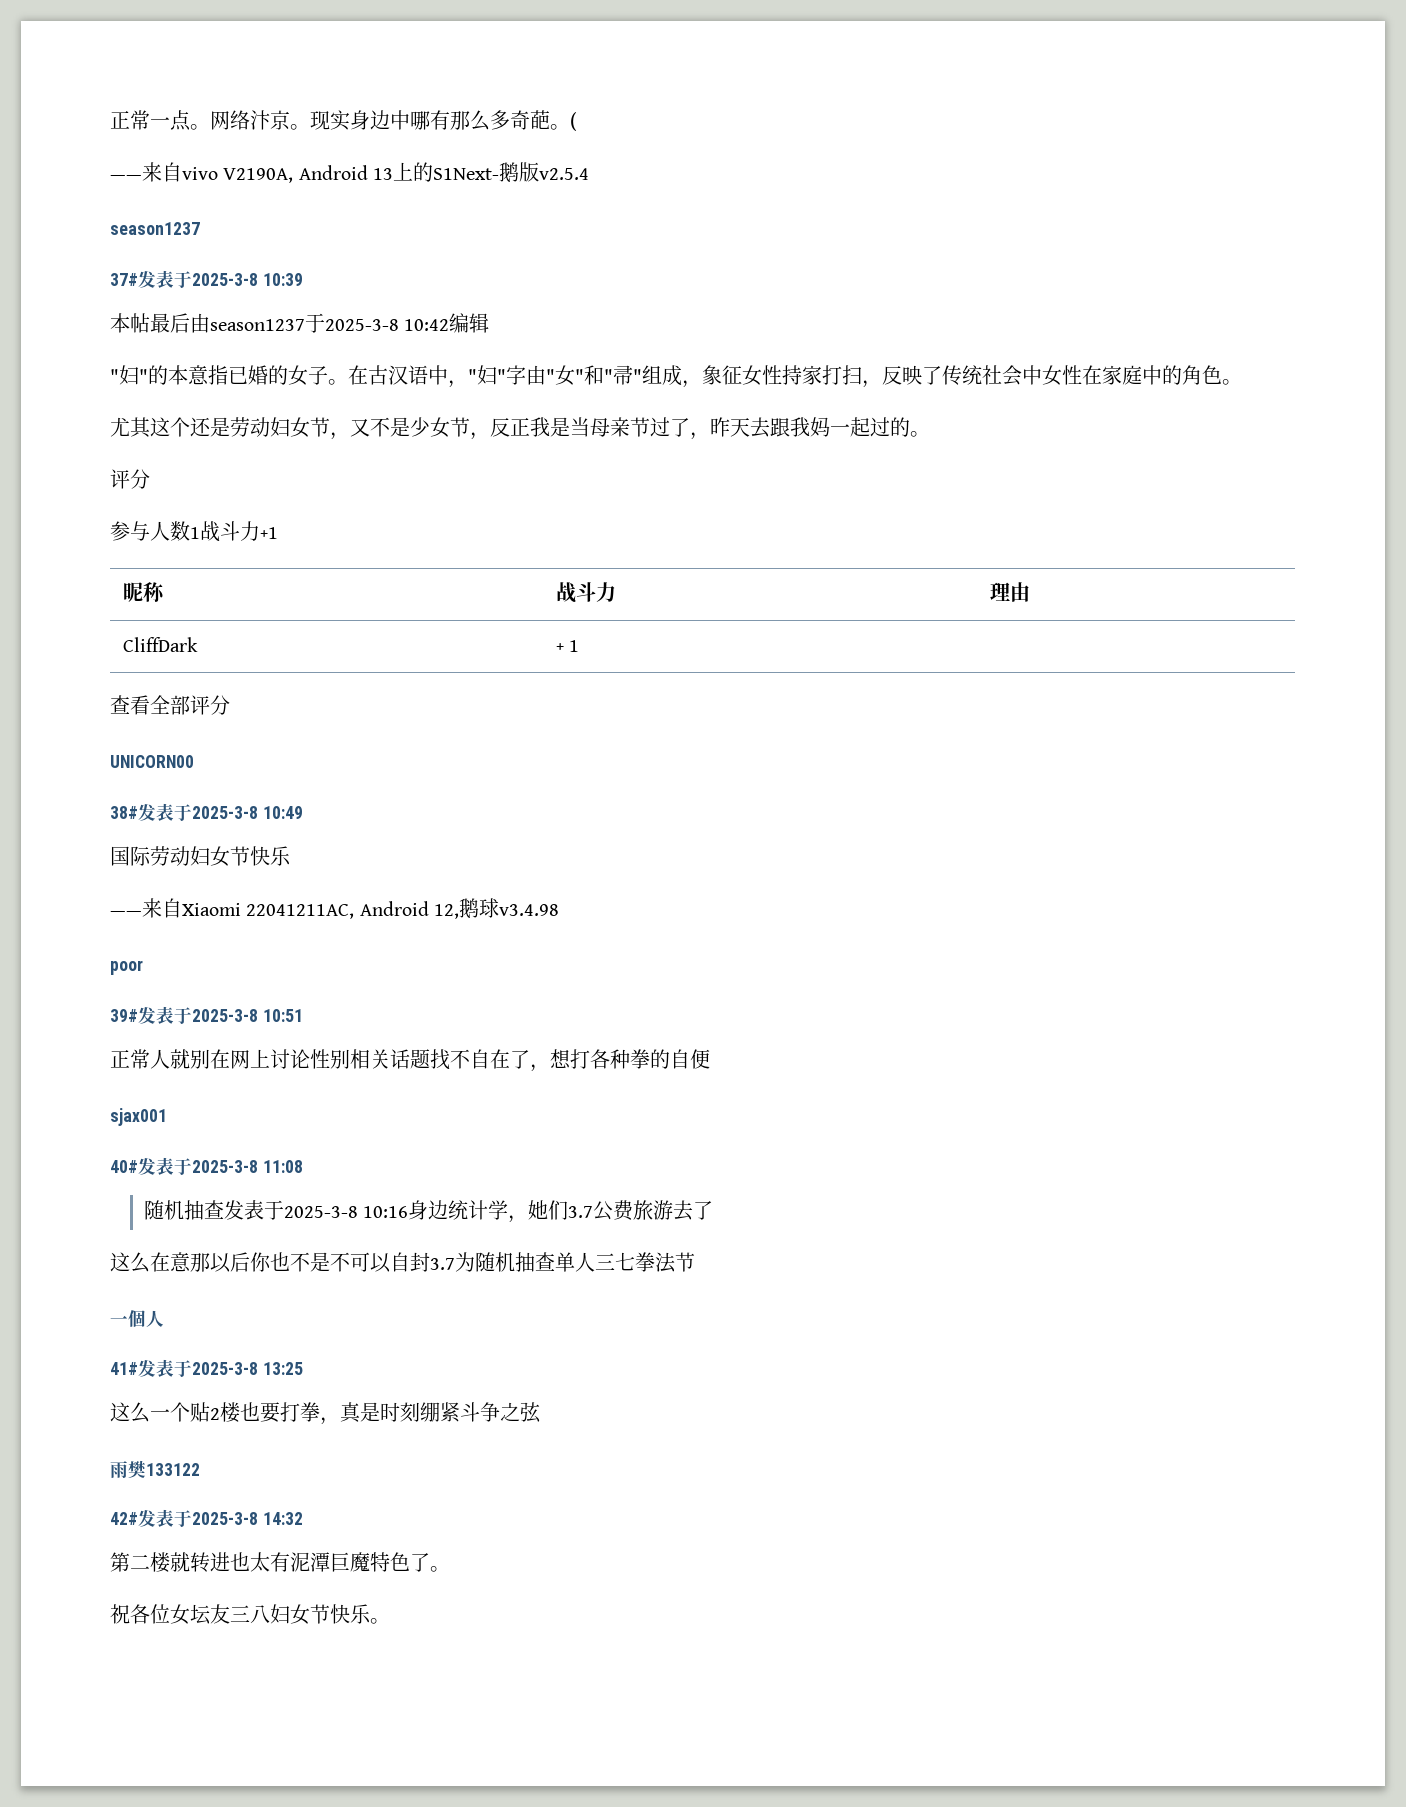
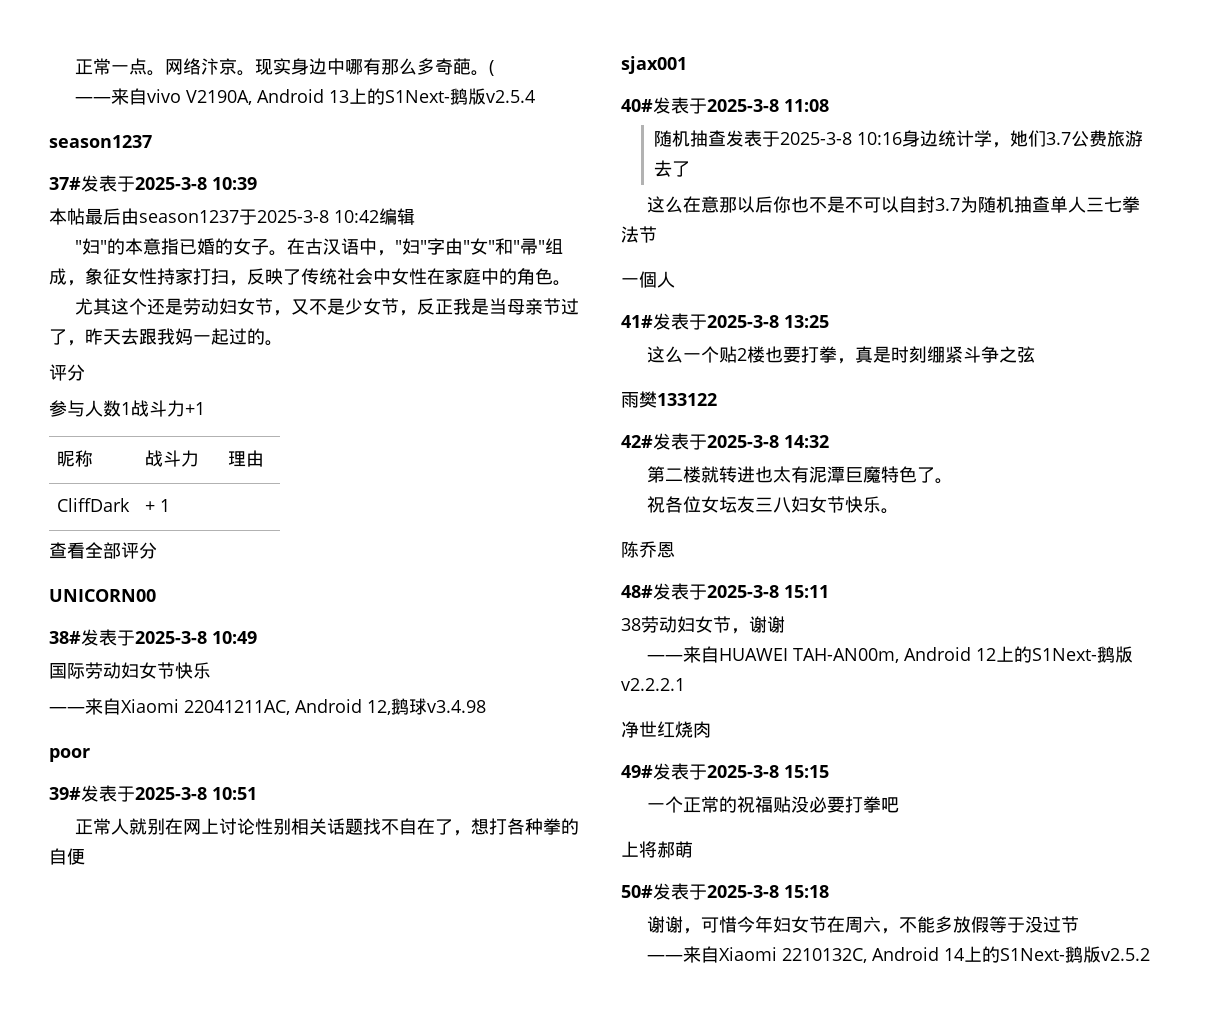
+ 陈乔恩
+ 48#发表于2025-3-8 15:11
+ 38劳动妇女节，谢谢
+ ——来自HUAWEI TAH-AN00m, Android 12上的S1Next-鹅版v2.2.2.1
+ 净世红烧肉
+ 49#发表于2025-3-8 15:15
+ 一个正常的祝福贴没必要打拳吧
+ 上将郝萌
+ 50#发表于2025-3-8 15:18
+ 谢谢，可惜今年妇女节在周六，不能多放假等于没过节
+ ——来自Xiaomi 2210132C, Android 14上的S1Next-鹅版v2.5.2

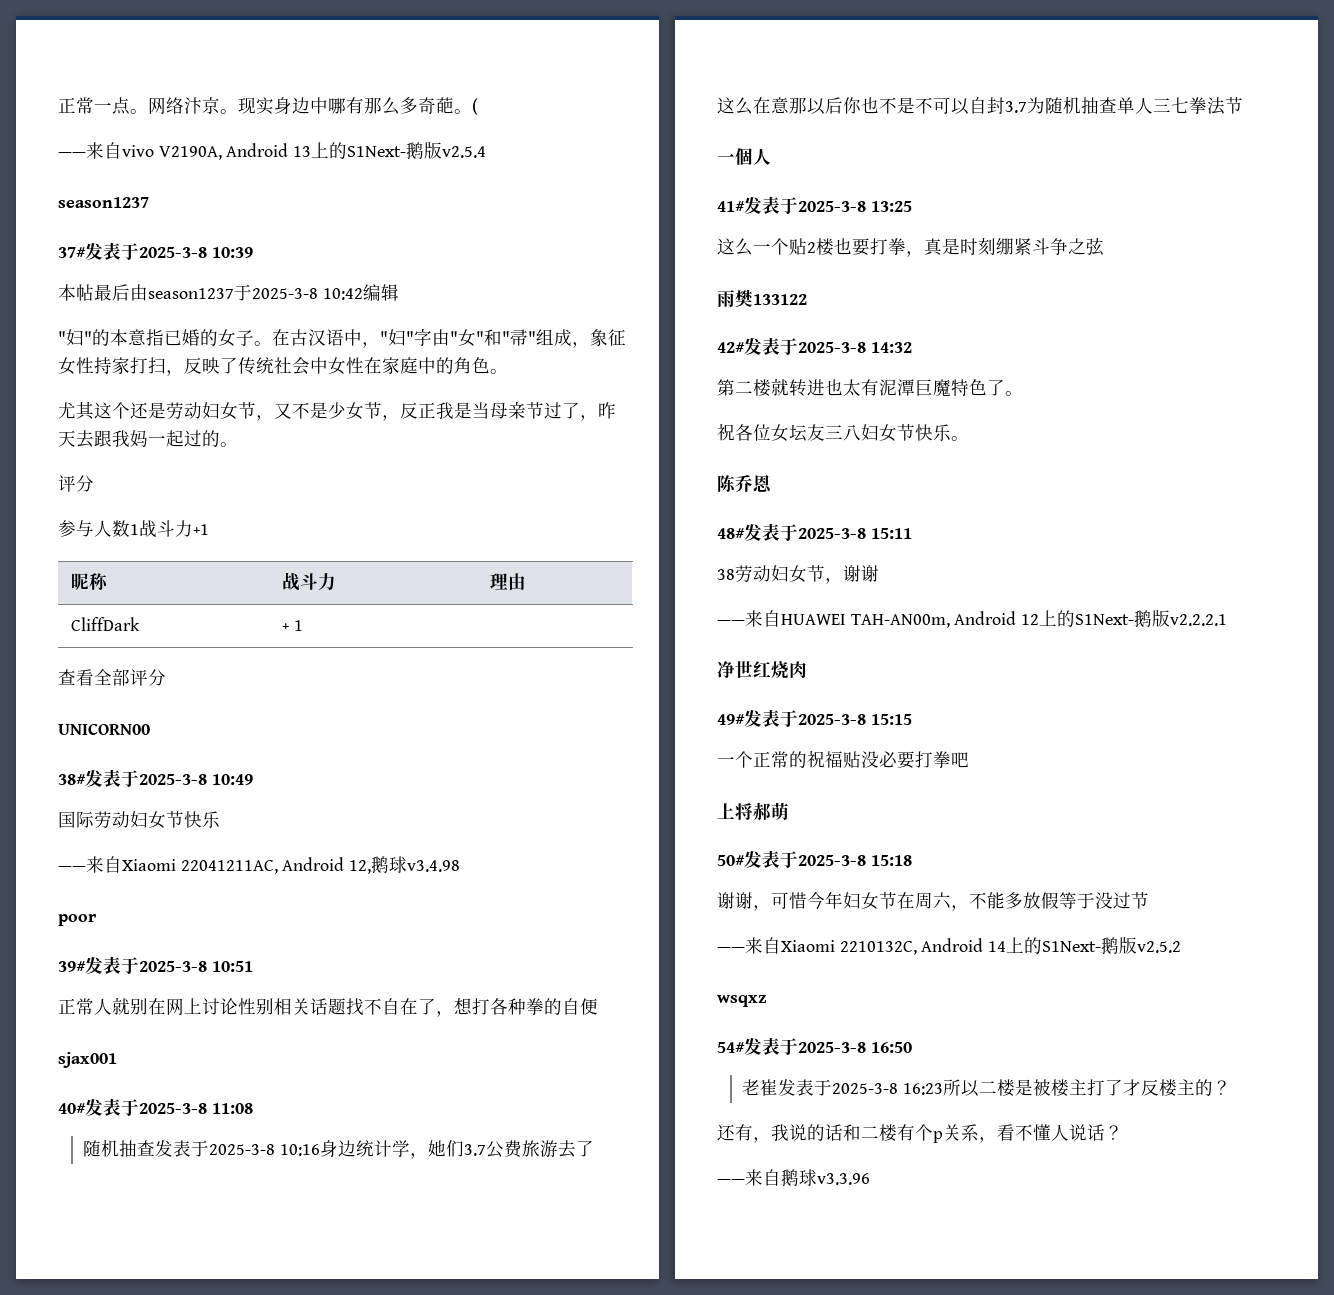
+ wsqxz
+ 54#发表于2025-3-8 16:50
+ 老崔发表于2025-3-8 16:23所以二楼是被楼主打了才反楼主的？
+ 还有，我说的话和二楼有个p关系，看不懂人说话？
+ ——来自鹅球v3.3.96

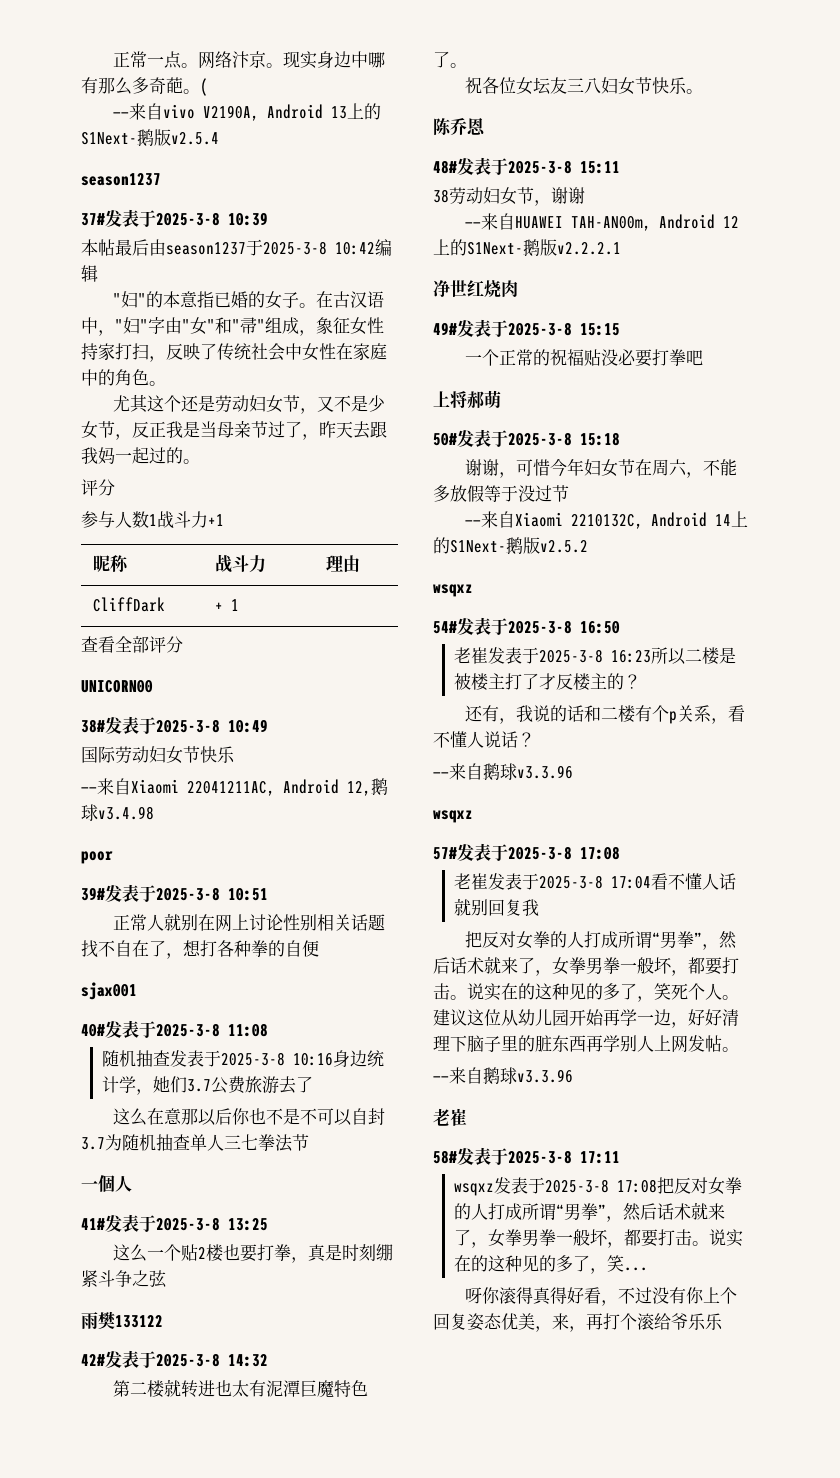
  还有，我说的话和二楼有个p关系，看不懂人说话？
  ——来自鹅球v3.3.96
+ wsqxz
+ 57#发表于2025-3-8 17:08
+ 老崔发表于2025-3-8 17:04看不懂人话就别回复我
+ 把反对女拳的人打成所谓“男拳”，然后话术就来了，女拳男拳一般坏，都要打击。说实在的这种见的多了，笑死个人。建议这位从幼儿园开始再学一边，好好清理下脑子里的脏东西再学别人上网发帖。
+ ——来自鹅球v3.3.96
+ 老崔
+ 58#发表于2025-3-8 17:11
+ wsqxz发表于2025-3-8 17:08把反对女拳的人打成所谓“男拳”，然后话术就来了，女拳男拳一般坏，都要打击。说实在的这种见的多了，笑...
+ 呀你滚得真得好看，不过没有你上个回复姿态优美，来，再打个滚给爷乐乐

